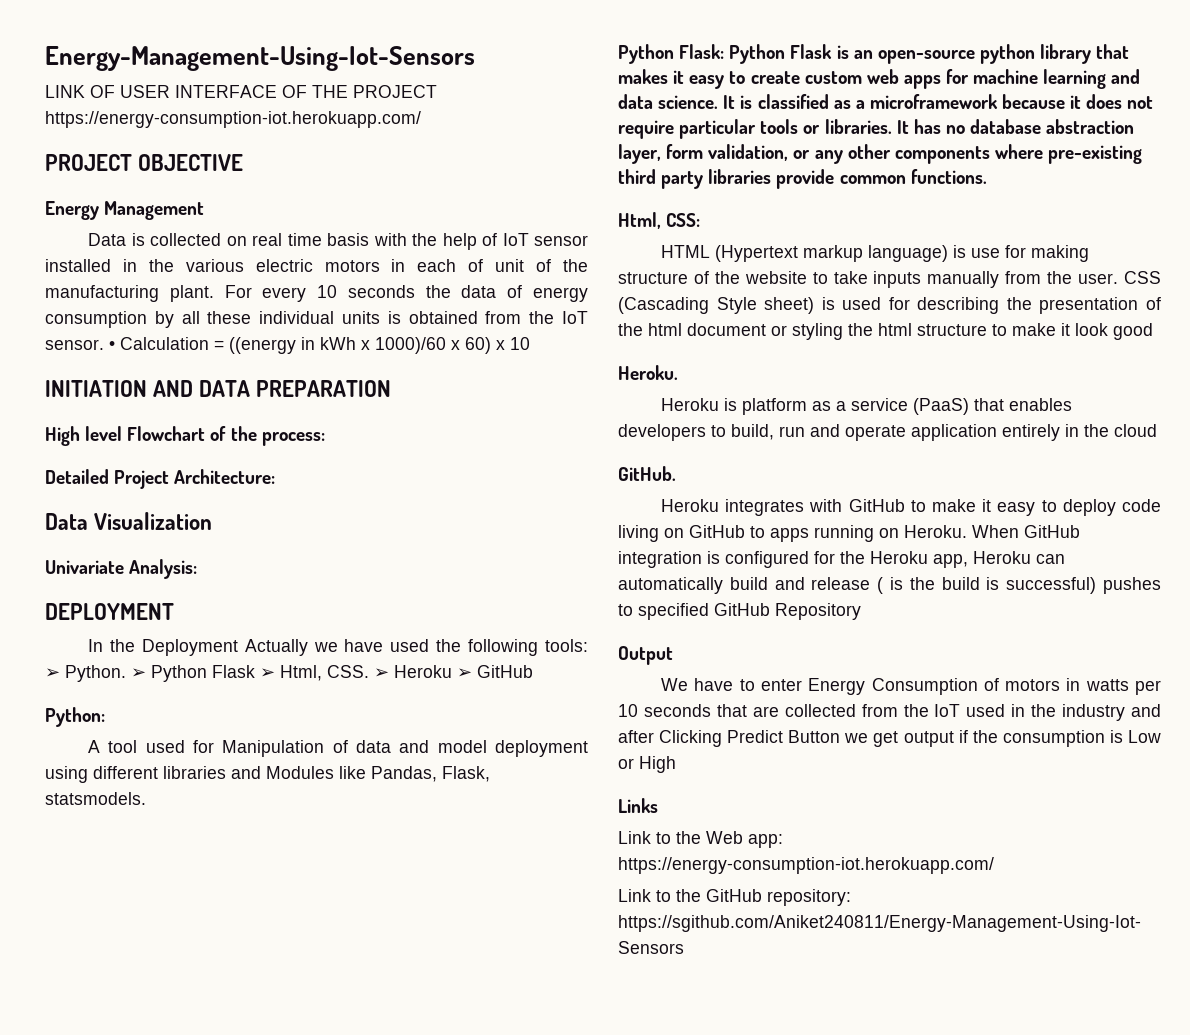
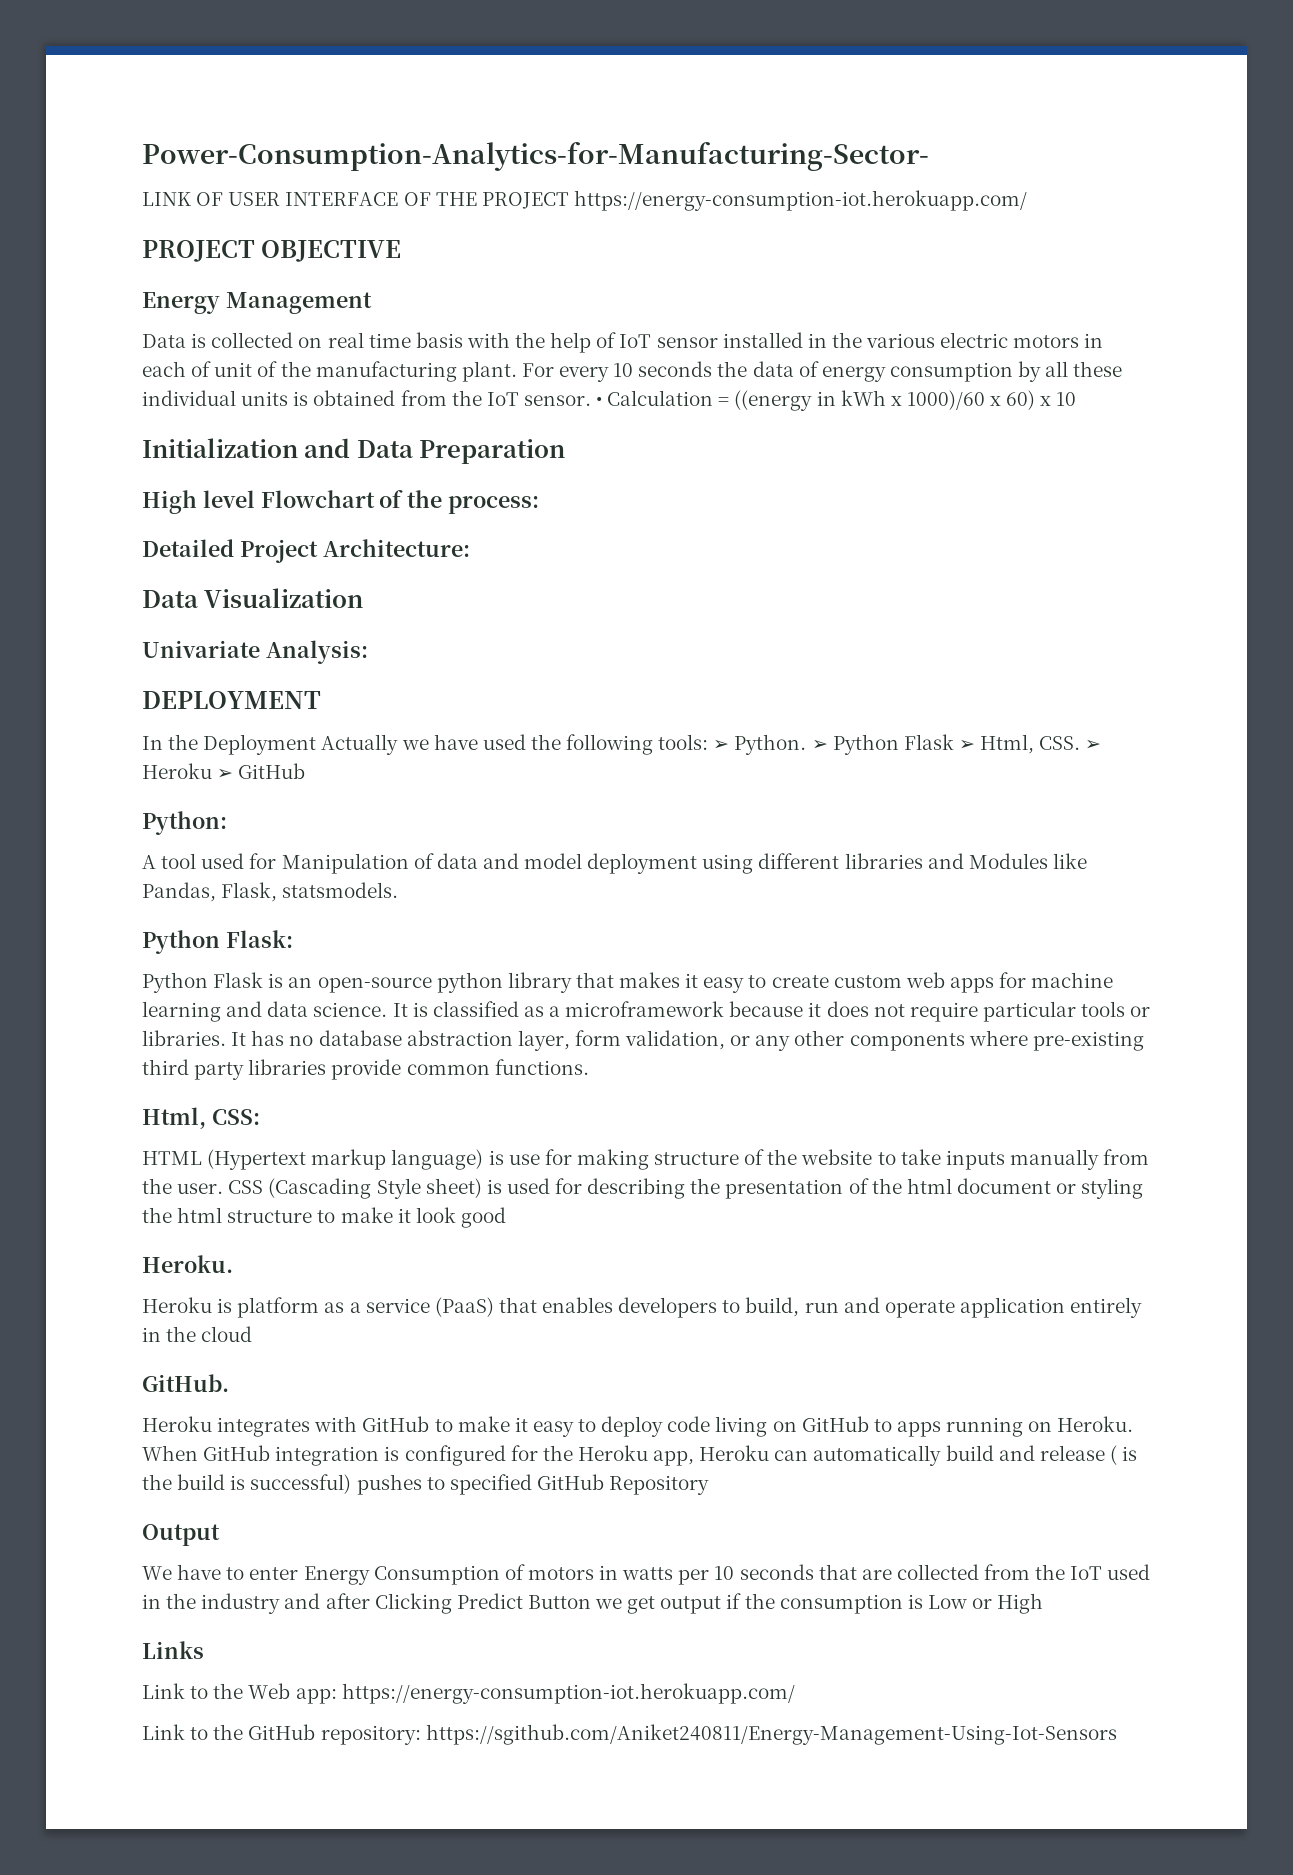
- Energy-Management-Using-Iot-Sensors
+ Power-Consumption-Analytics-for-Manufacturing-Sector-
- INITIATION AND DATA PREPARATION
+ Initialization and Data Preparation
- Python Flask: Python Flask is an open-source python library that makes it easy to create custom web apps for machine learning and data science.
+ Python Flask:
+ Python Flask is an open-source python library that makes it easy to create custom web apps for machine learning and data science.

